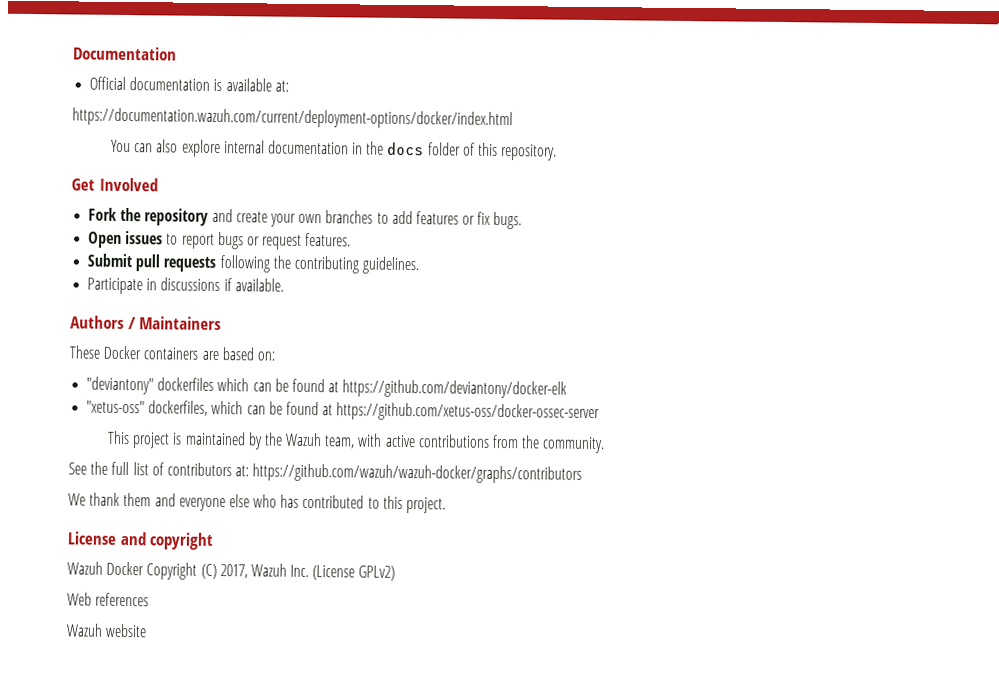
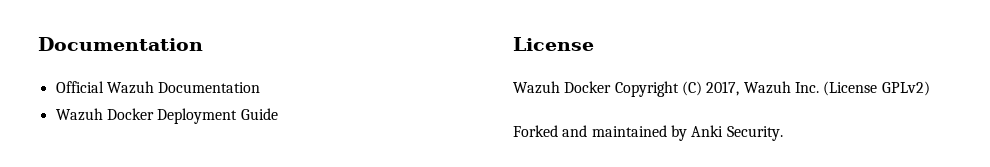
- Official documentation is available at:
- https://documentation.wazuh.com/current/deployment-options/docker/index.html
- You can also explore internal documentation in the docs folder of this repository.
- Get Involved
- Fork the repository and create your own branches to add features or fix bugs.
- Open issues to report bugs or request features.
- Submit pull requests following the contributing guidelines.
- Participate in discussions if available.
- Authors / Maintainers
- These Docker containers are based on:
- "deviantony" dockerfiles which can be found at https://github.com/deviantony/docker-elk
- "xetus-oss" dockerfiles, which can be found at https://github.com/xetus-oss/docker-ossec-server
- This project is maintained by the Wazuh team, with active contributions from the community.
- See the full list of contributors at: https://github.com/wazuh/wazuh-docker/graphs/contributors
- We thank them and everyone else who has contributed to this project.
+ Official Wazuh Documentation
+ Wazuh Docker Deployment Guide
- License and copyright
+ License
- Web references
- Wazuh website
+ Forked and maintained by Anki Security.

